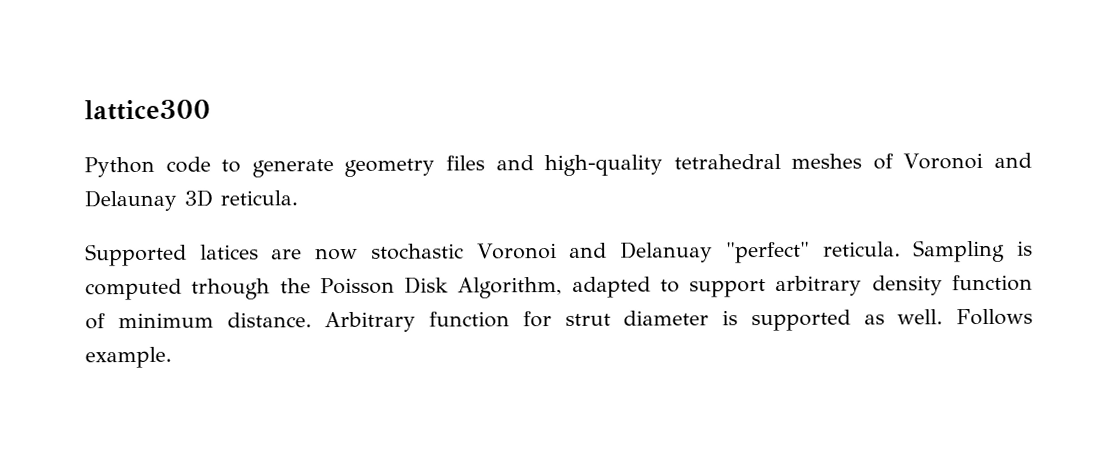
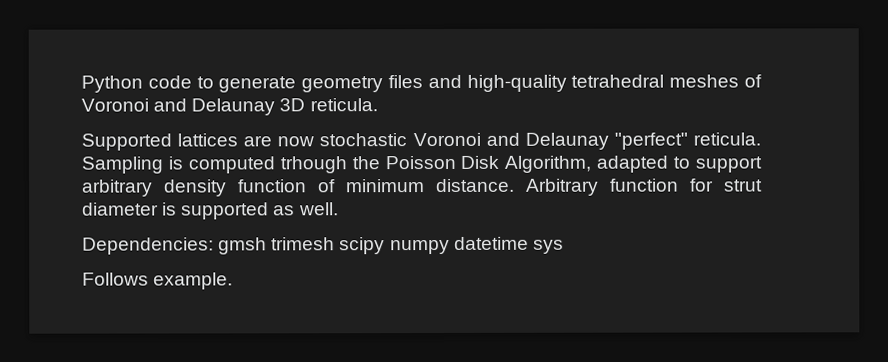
- lattice300
- Supported latices are now stochastic Voronoi and Delanuay "perfect" reticula.
+ Supported lattices are now stochastic Voronoi and Delaunay "perfect" reticula.
- Arbitrary function for strut diameter is supported as well. Follows example.
+ Arbitrary function for strut diameter is supported as well.
+ Dependencies: gmsh trimesh scipy numpy datetime sys
+ Follows example.

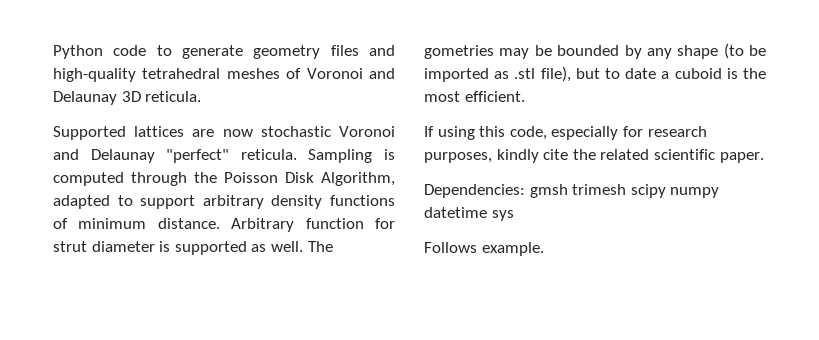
- Sampling is computed trhough the Poisson Disk Algorithm, adapted to support arbitrary density function of minimum distance.
+ Sampling is computed through the Poisson Disk Algorithm, adapted to support arbitrary density functions of minimum distance.
+ The gometries may be bounded by any shape (to be imported as .stl file), but to date a cuboid is the most efficient.
+ If using this code, especially for research purposes, kindly cite the related scientific paper.

